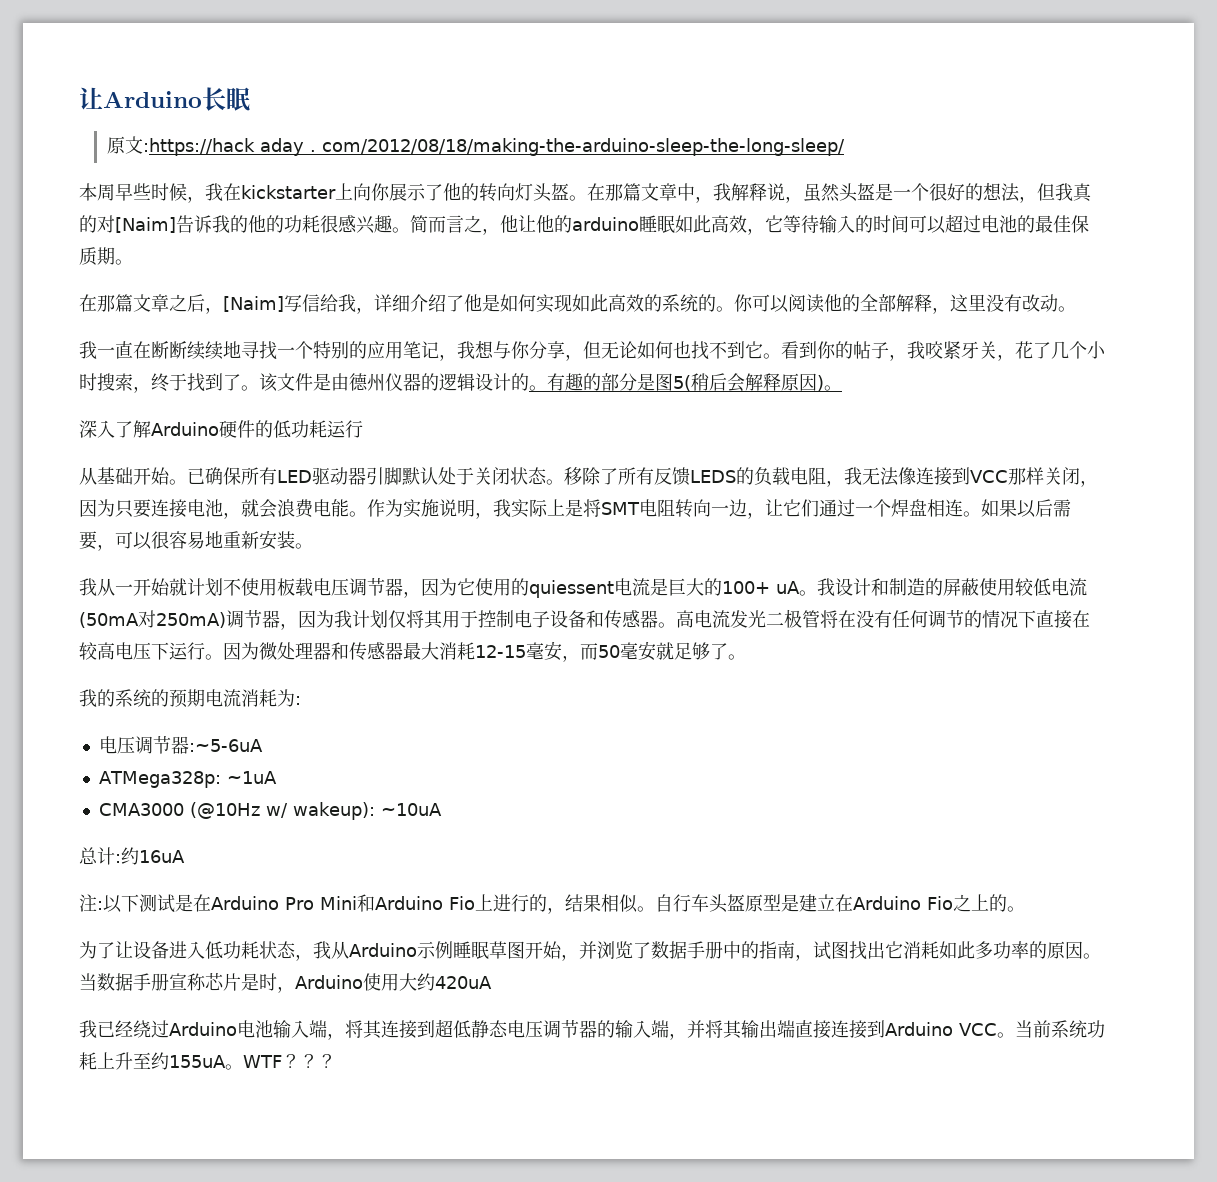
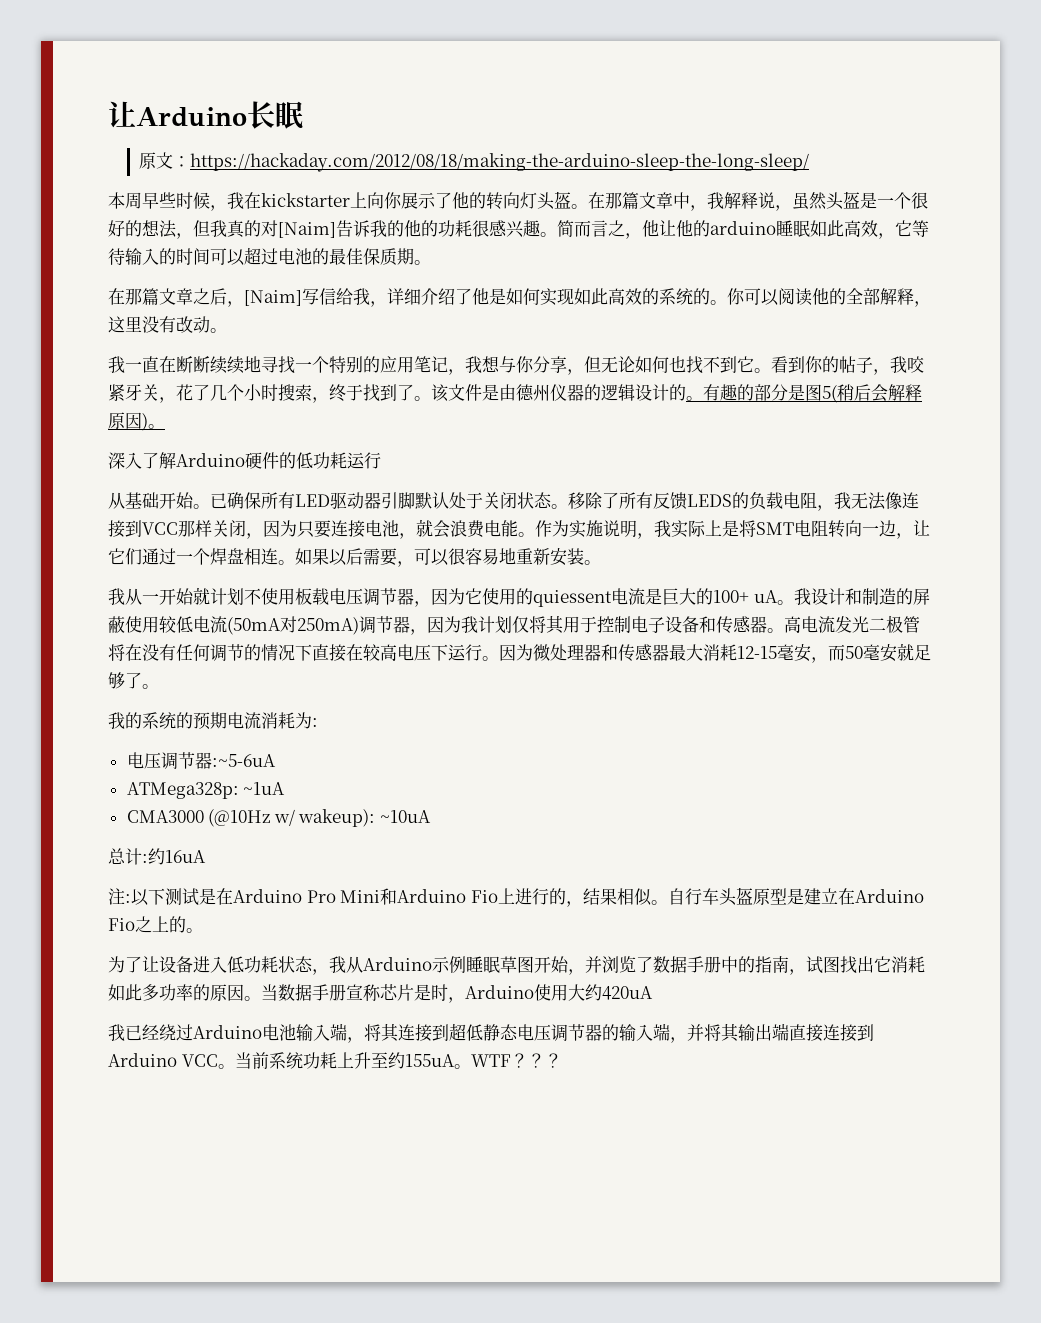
- 原文:https://hack aday . com/2012/08/18/making-the-arduino-sleep-the-long-sleep/
+ 原文：https://hackaday.com/2012/08/18/making-the-arduino-sleep-the-long-sleep/

